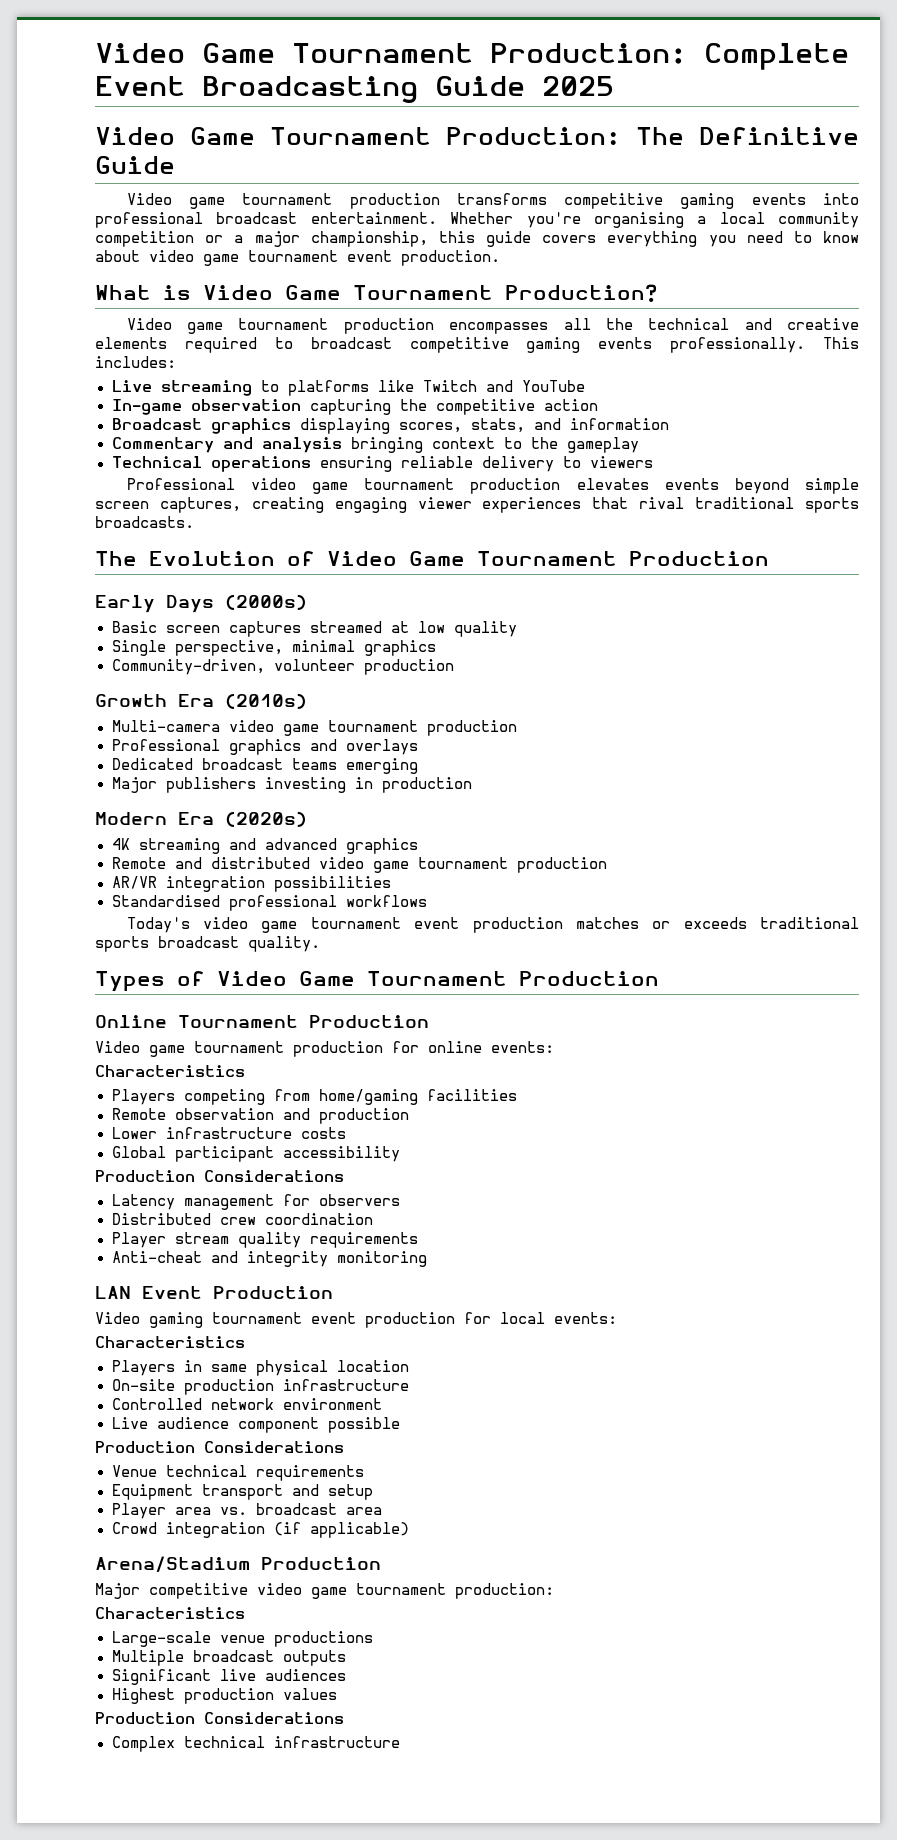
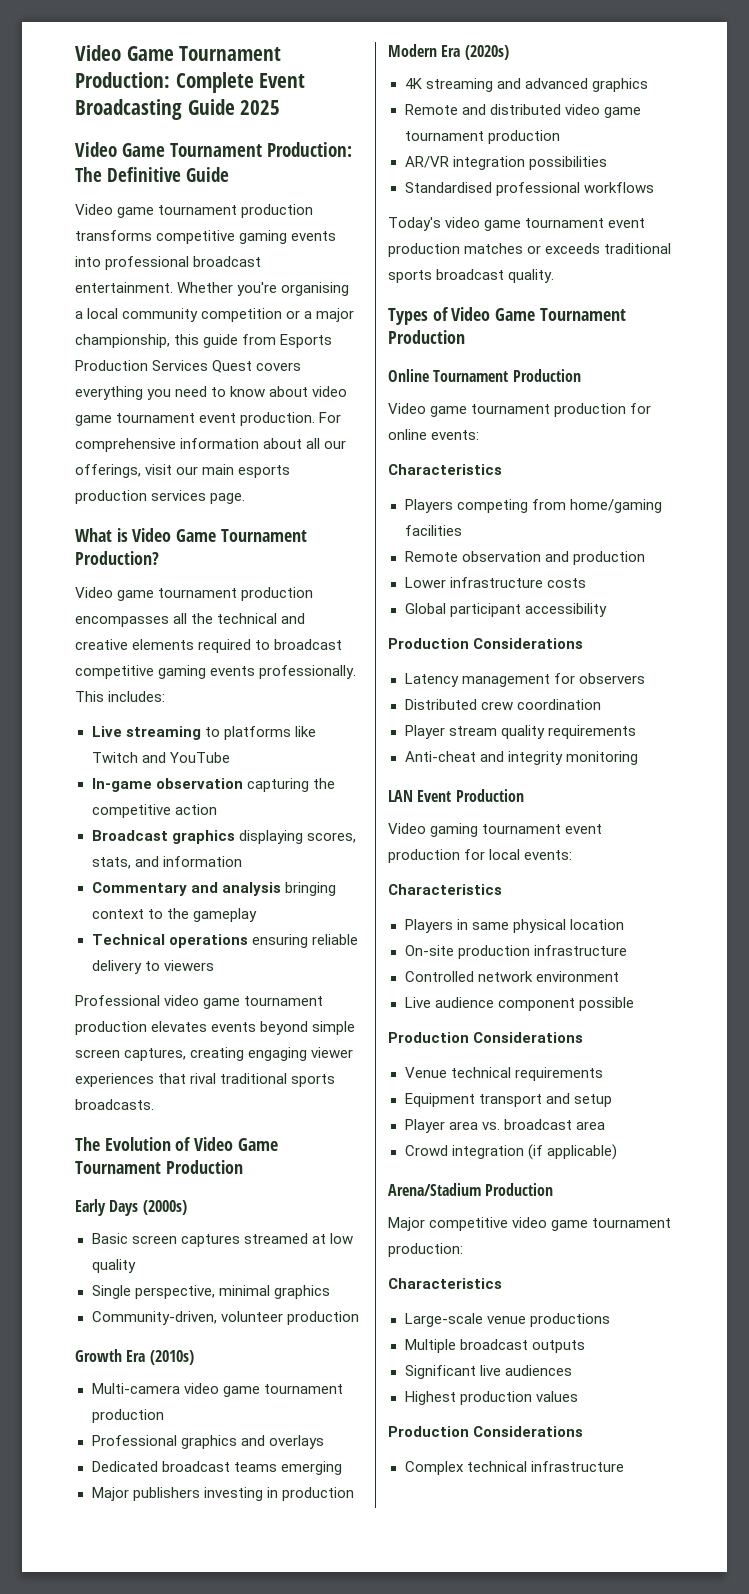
- Whether you're organising a local community competition or a major championship, this guide covers everything you need to know about video game tournament event production.
+ Whether you're organising a local community competition or a major championship, this guide from Esports Production Services Quest covers everything you need to know about video game tournament event production. For comprehensive information about all our offerings, visit our main esports production services page.

